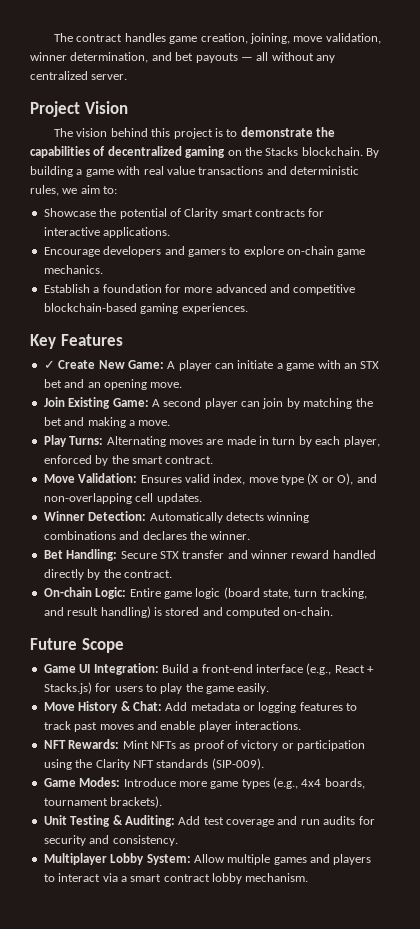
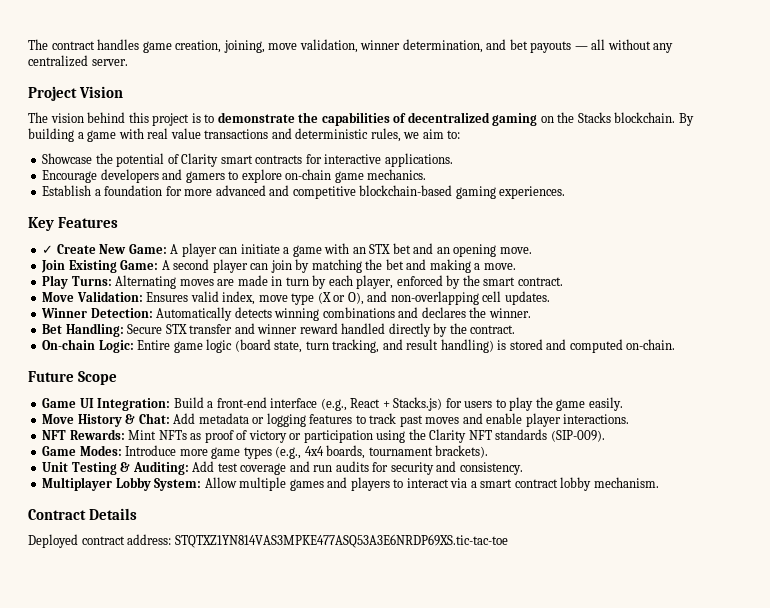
+ Contract Details
+ Deployed contract address: STQTXZ1YN814VAS3MPKE477ASQ53A3E6NRDP69XS.tic-tac-toe

